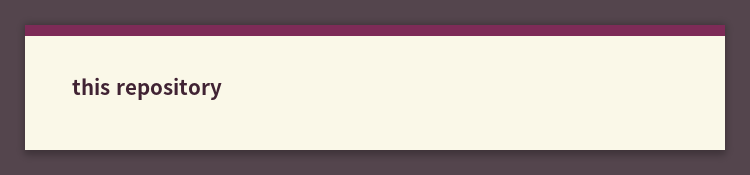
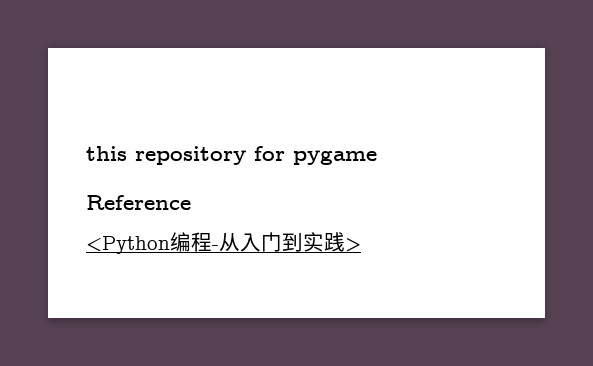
- this repository
+ this repository for pygame
+ Reference
+ <Python编程-从入门到实践>

